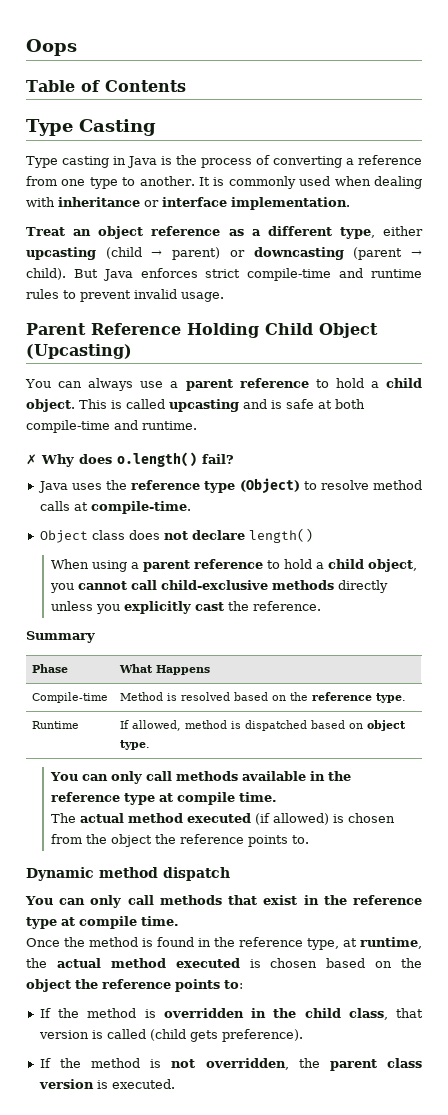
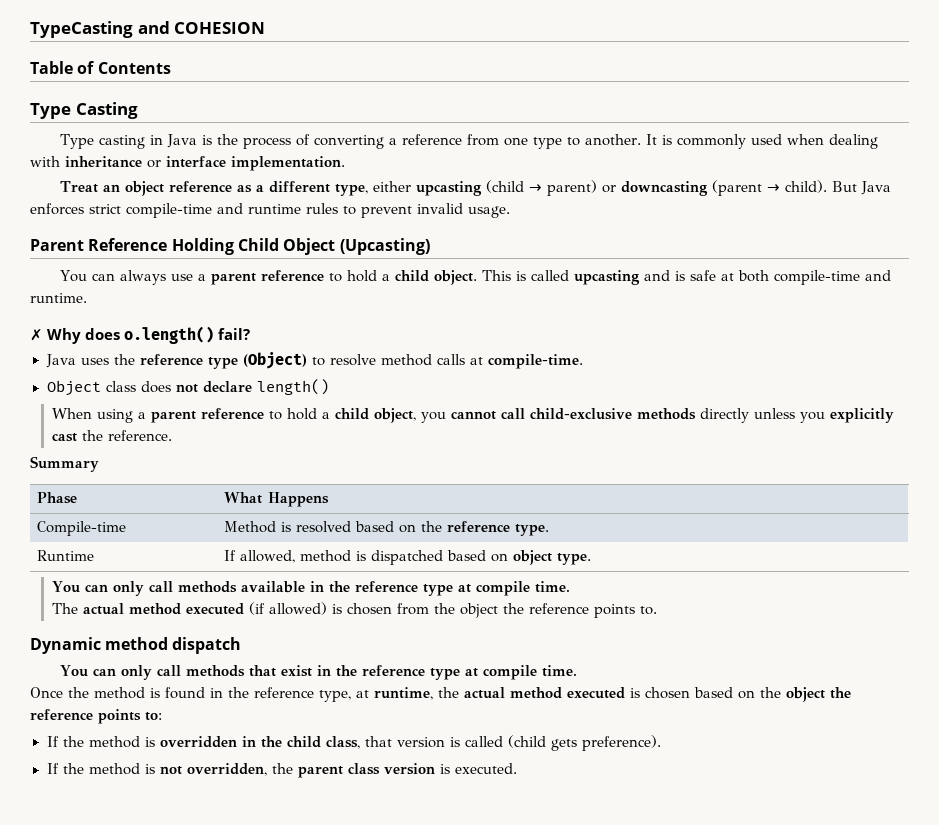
- Oops
+ TypeCasting and COHESION

